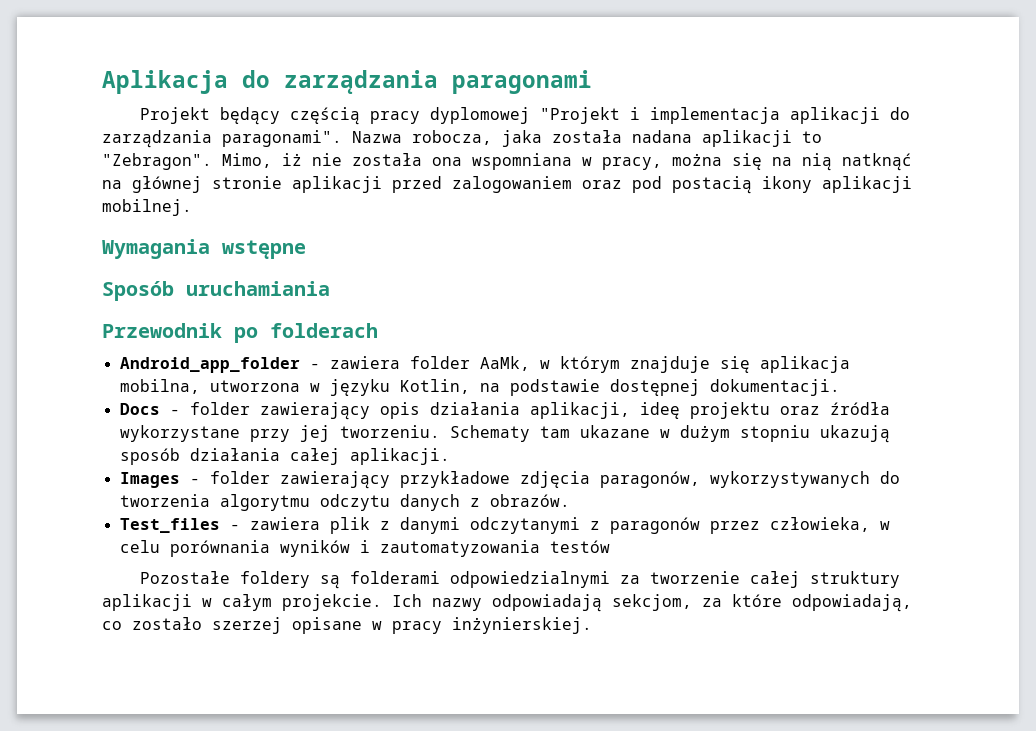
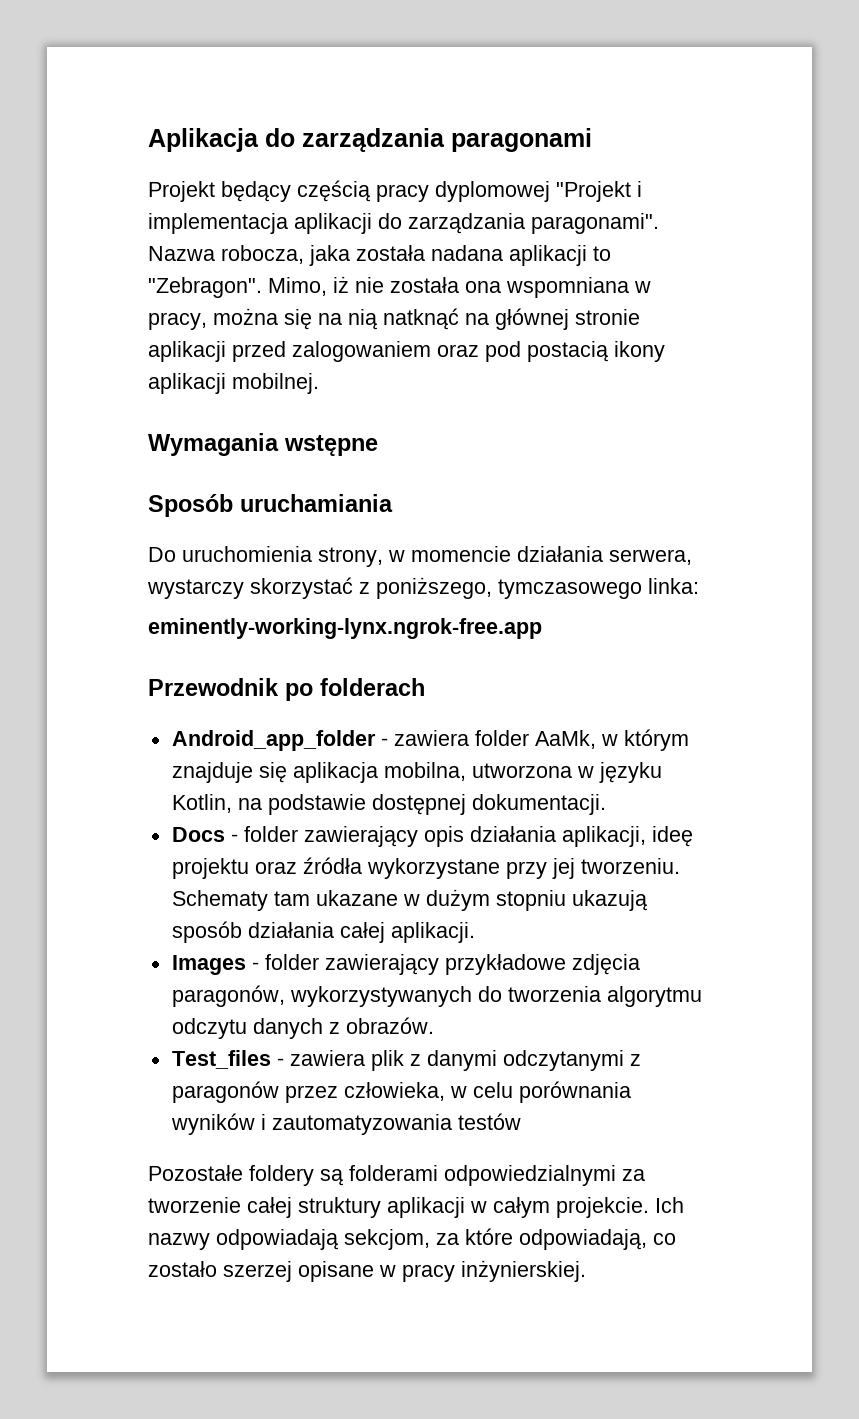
+ Do uruchomienia strony, w momencie działania serwera, wystarczy skorzystać z poniższego, tymczasowego linka:
+ eminently-working-lynx.ngrok-free.app

